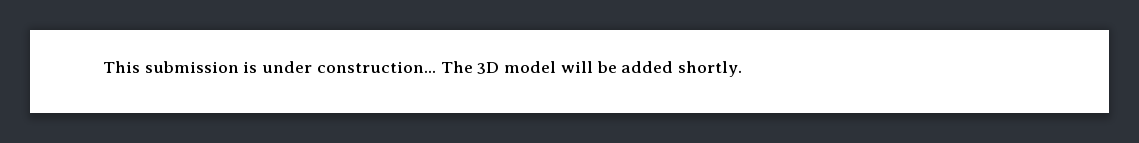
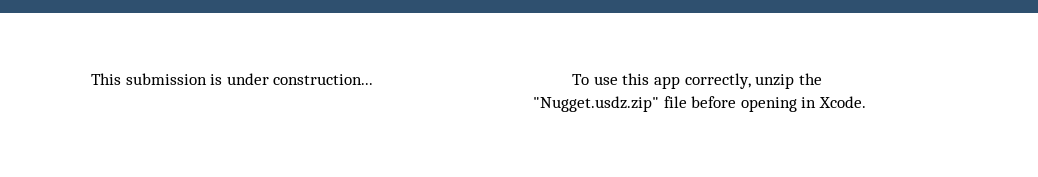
- This submission is under construction... The 3D model will be added shortly.
+ This submission is under construction...
+ To use this app correctly, unzip the "Nugget.usdz.zip" file before opening in Xcode.

